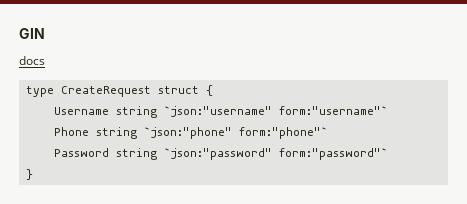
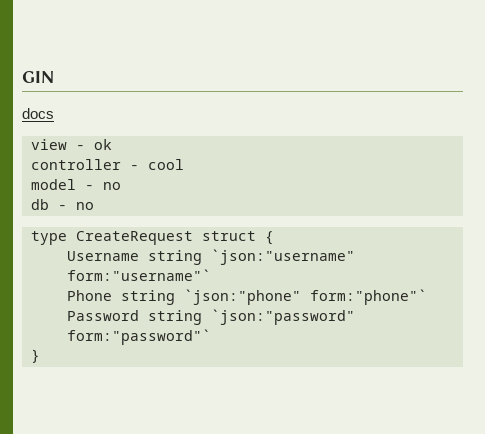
+ view - ok
+ controller - cool
+ model - no
+ db - no

